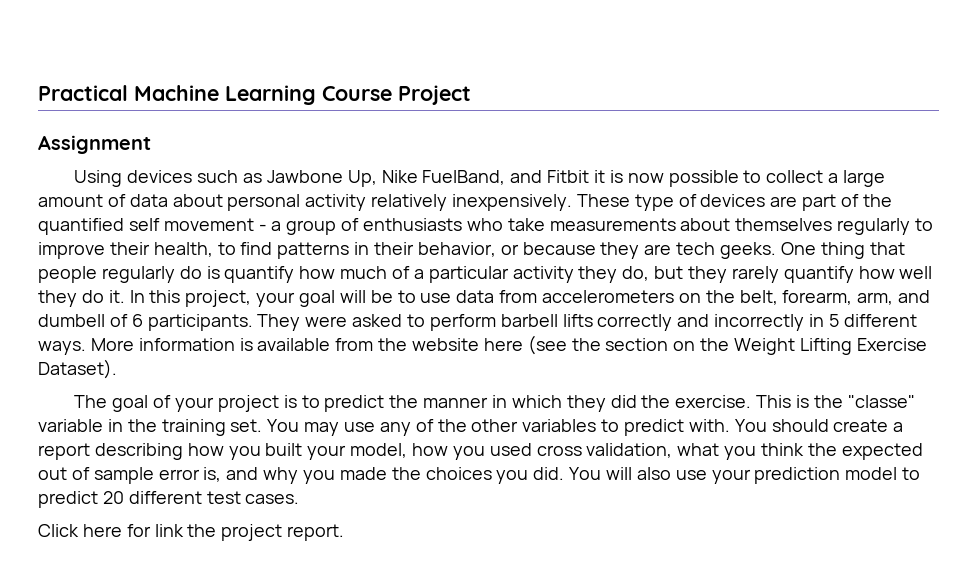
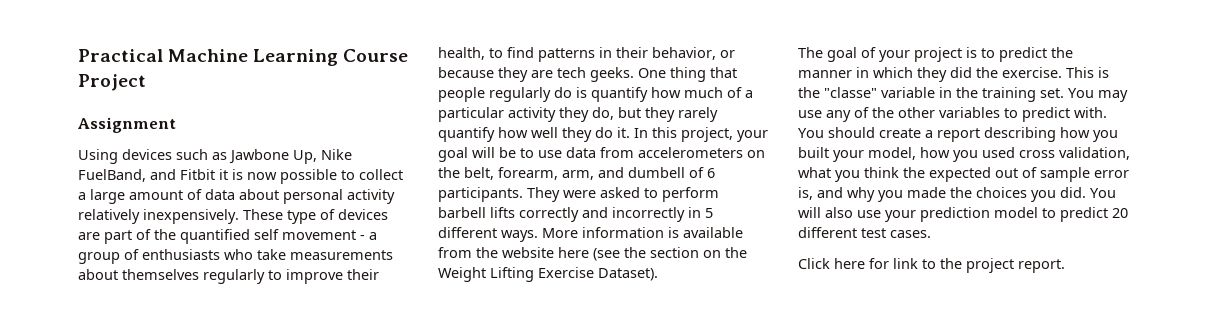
- Click here for link the project report.
+ Click here for link to the project report.

